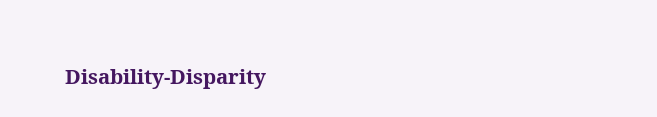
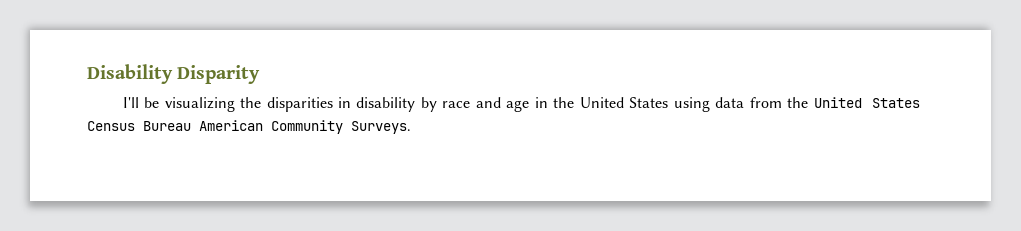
- Disability-Disparity
+ Disability Disparity
+ I'll be visualizing the disparities in disability by race and age in the United States using data from the United States Census Bureau American Community Surveys.

